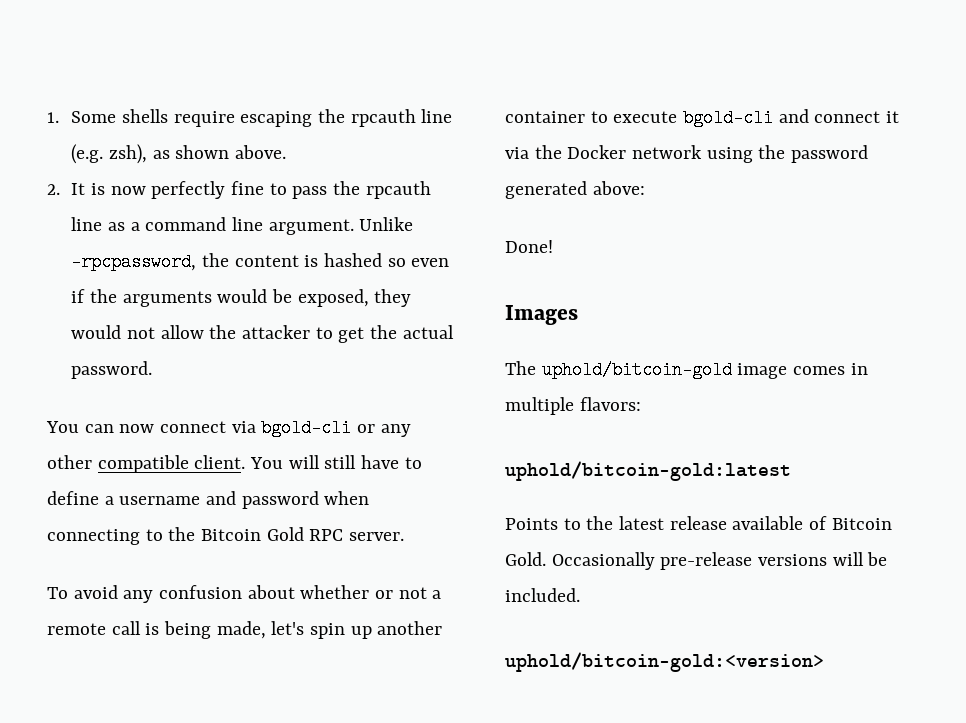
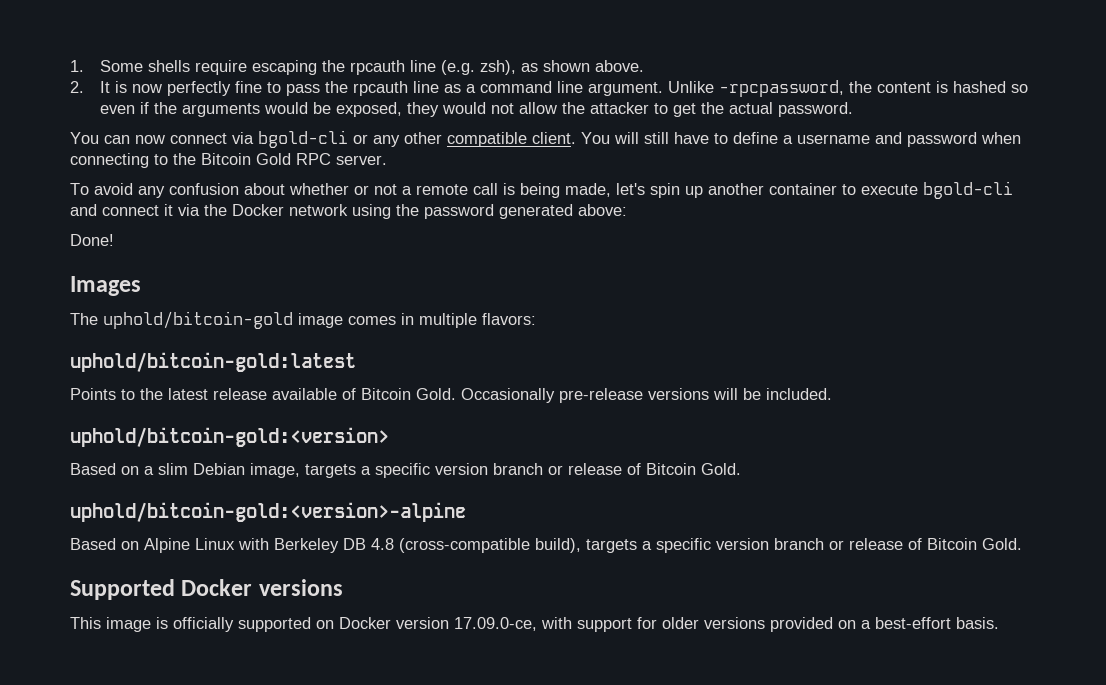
+ Based on a slim Debian image, targets a specific version branch or release of Bitcoin Gold.
+ uphold/bitcoin-gold:<version>-alpine
+ Based on Alpine Linux with Berkeley DB 4.8 (cross-compatible build), targets a specific version branch or release of Bitcoin Gold.
+ Supported Docker versions
+ This image is officially supported on Docker version 17.09.0-ce, with support for older versions provided on a best-effort basis.

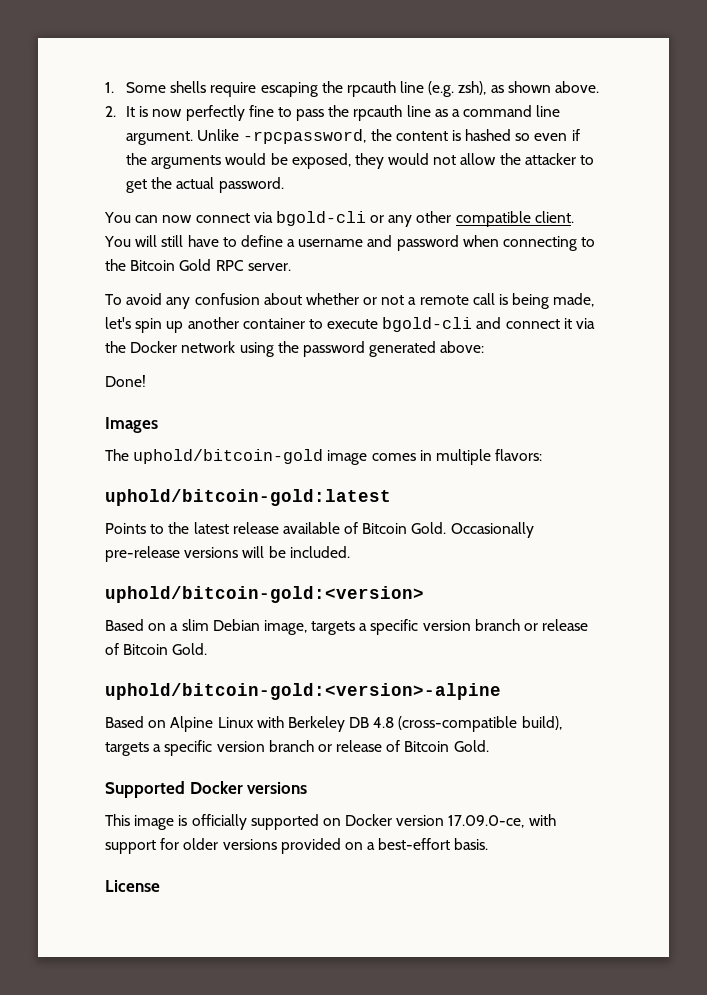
+ License

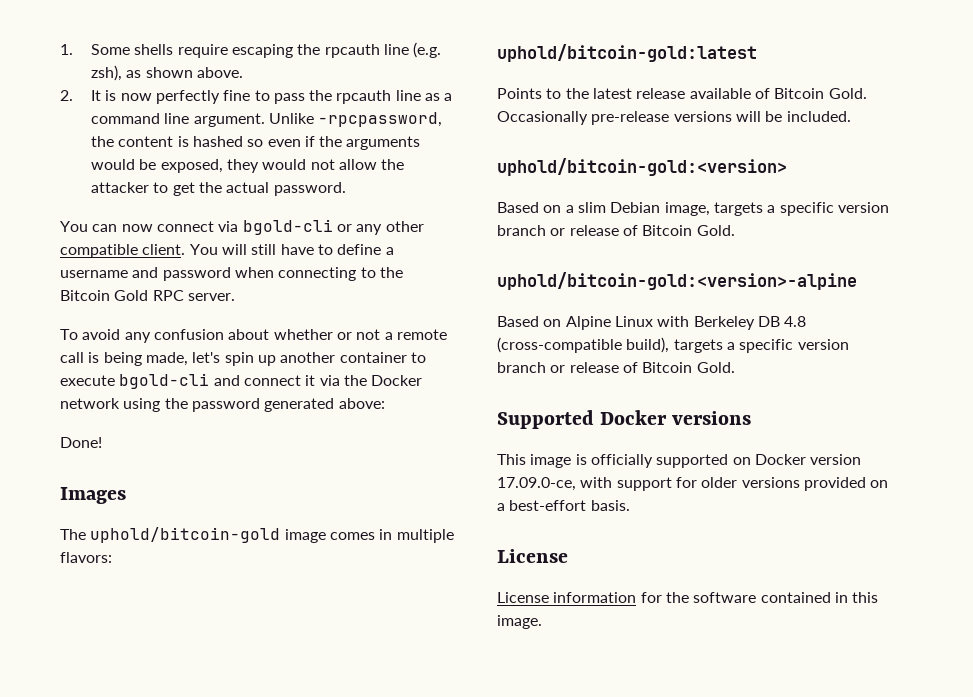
+ License information for the software contained in this image.

